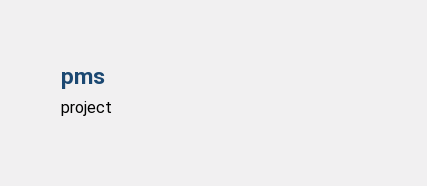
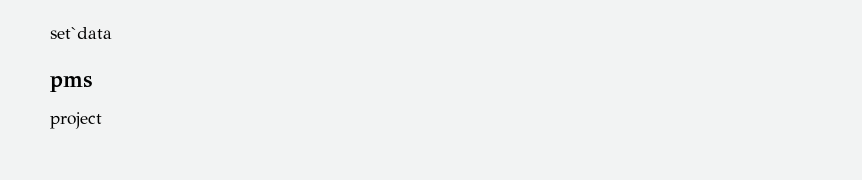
+ set`data

